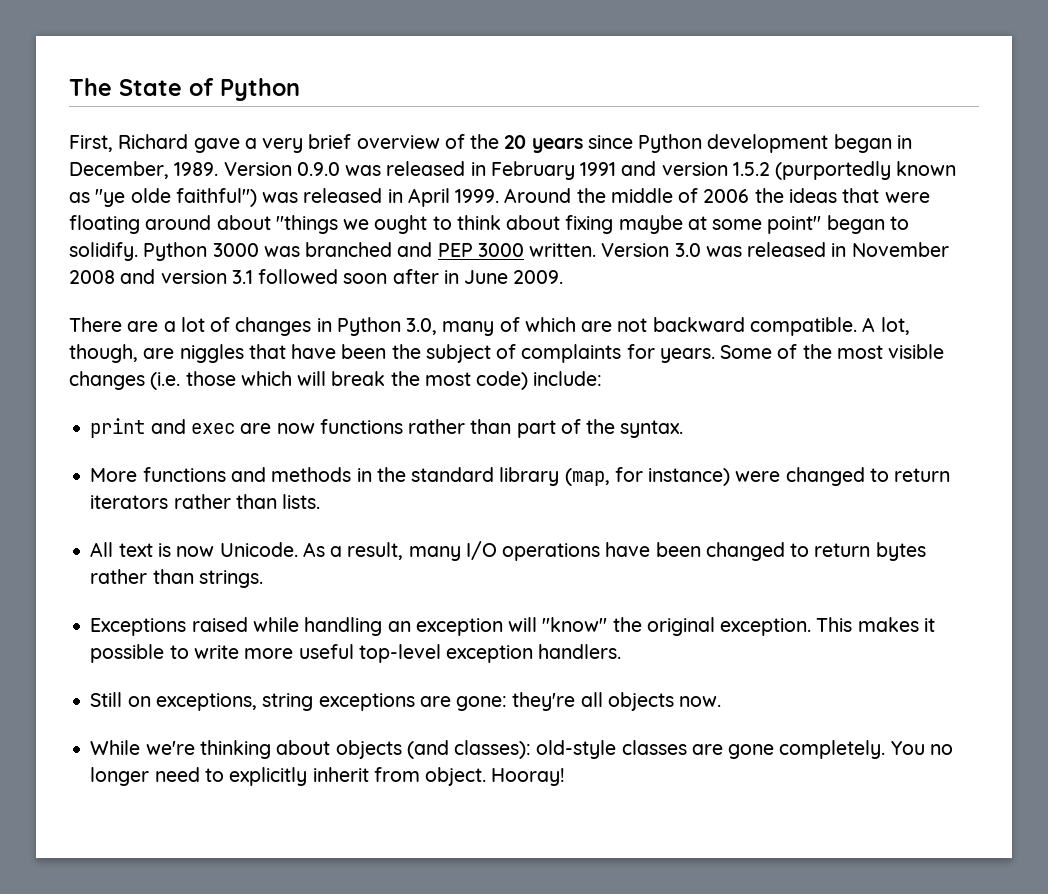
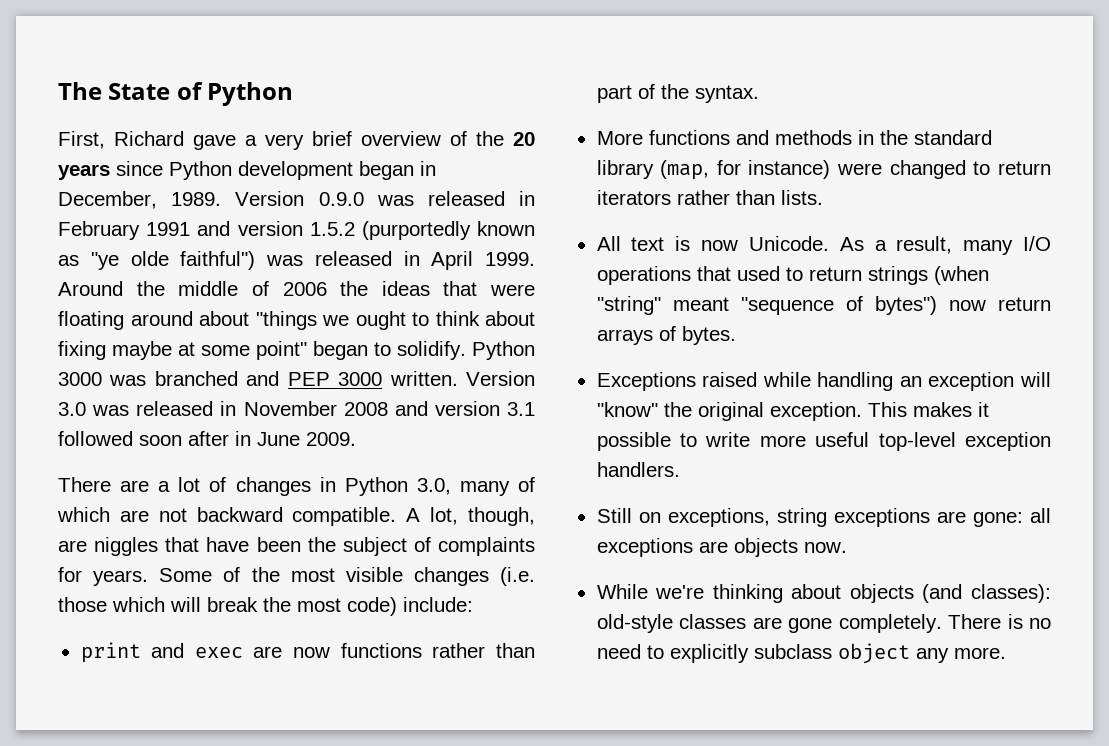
- As a result, many I/O operations have been changed to return bytes rather than strings.
+ As a result, many I/O operations that used to return strings (when "string" meant "sequence of bytes") now return arrays of bytes.
- Still on exceptions, string exceptions are gone: they're all objects now.
+ Still on exceptions, string exceptions are gone: all exceptions are objects now.
- You no longer need to explicitly inherit from object. Hooray!
+ There is no need to explicitly subclass object any more.

